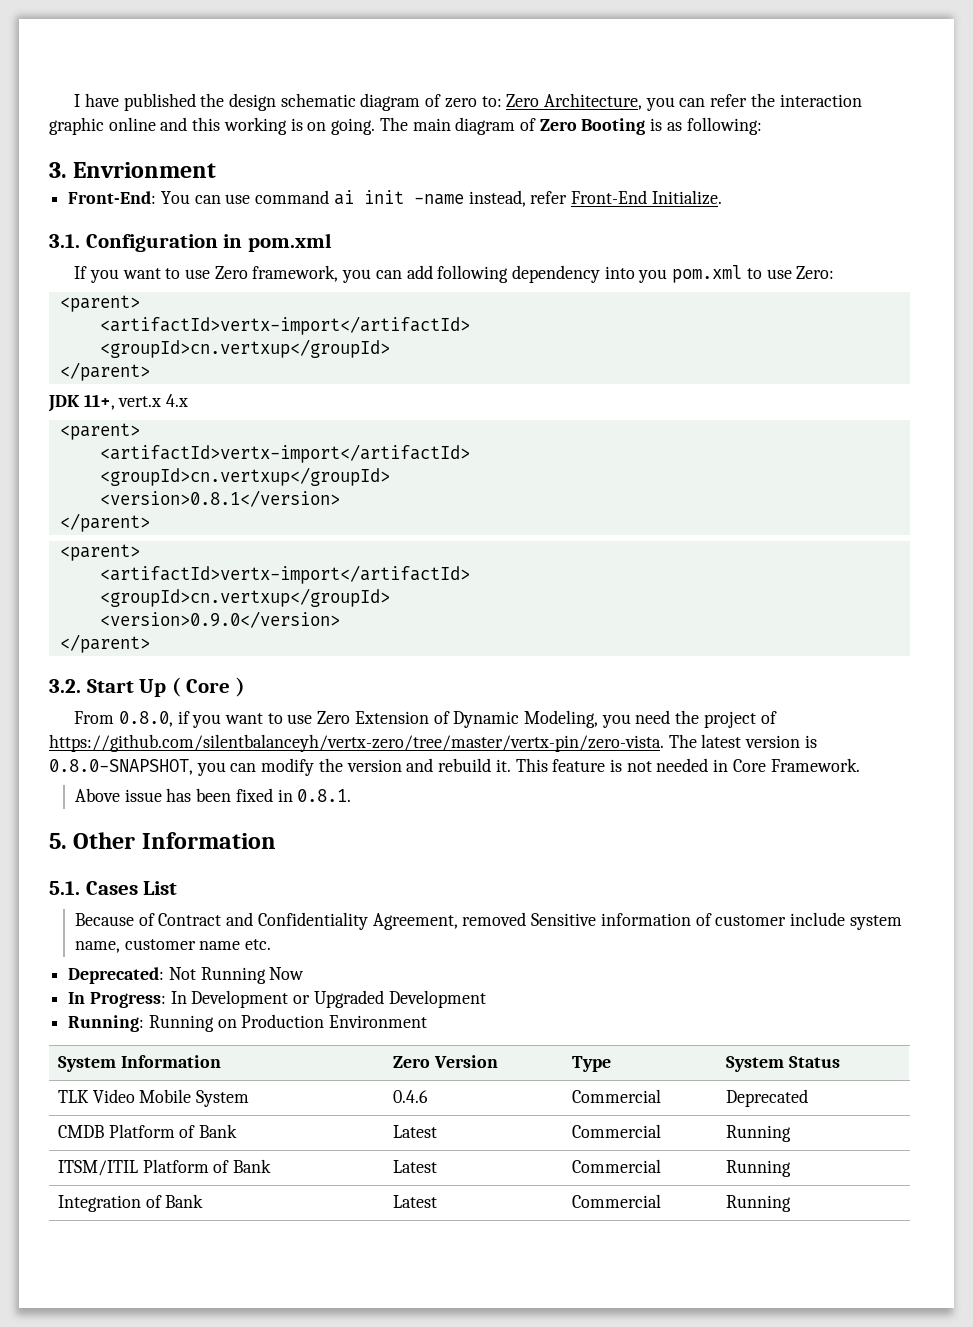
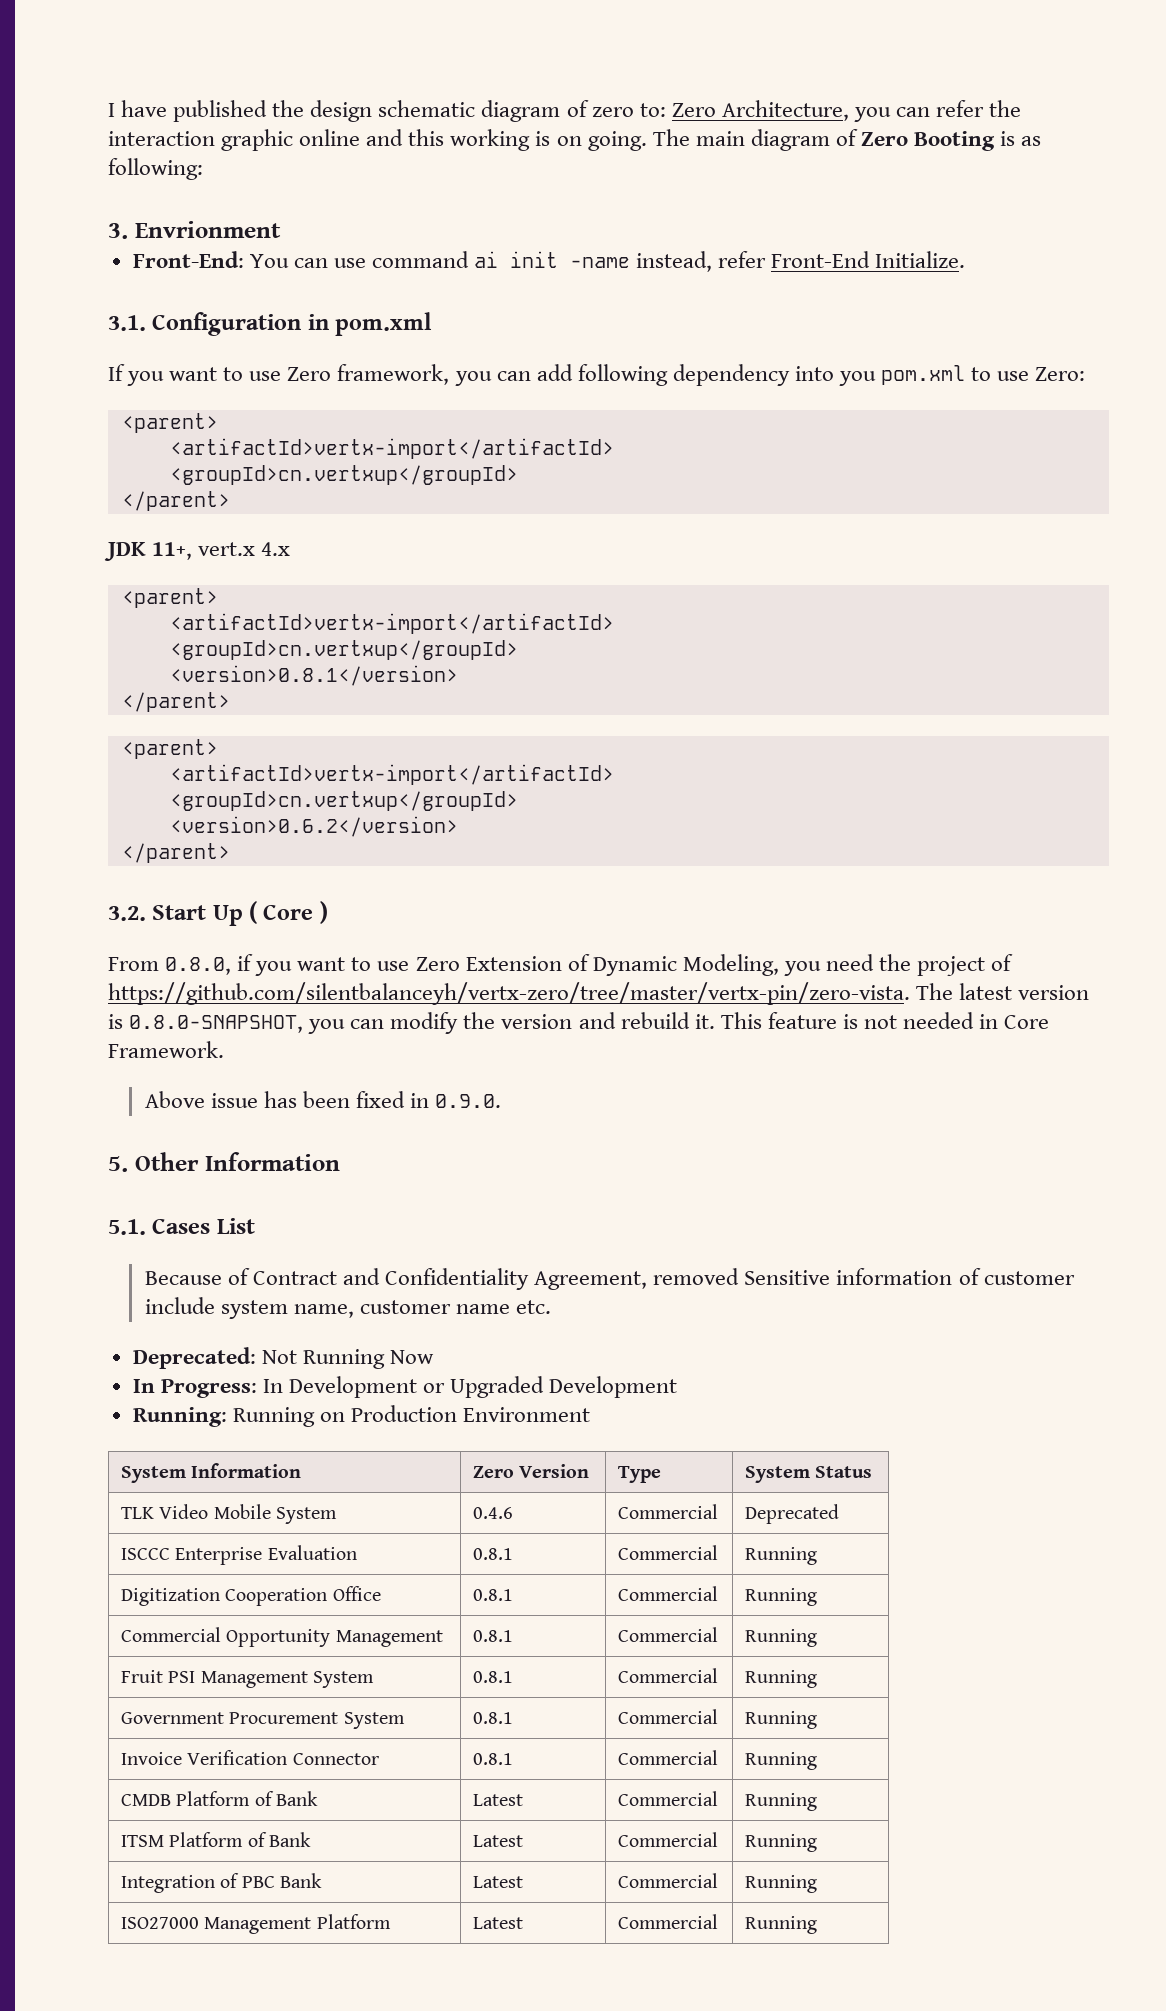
- <version>0.9.0</version>
+ <version>0.6.2</version>
- Above issue has been fixed in 0.8.1.
+ Above issue has been fixed in 0.9.0.
+ ISCCC Enterprise Evaluation | 0.8.1 | Commercial | Running
+ Digitization Cooperation Office | 0.8.1 | Commercial | Running
+ Commercial Opportunity Management | 0.8.1 | Commercial | Running
+ Fruit PSI Management System | 0.8.1 | Commercial | Running
+ Government Procurement System | 0.8.1 | Commercial | Running
+ Invoice Verification Connector | 0.8.1 | Commercial | Running
- ITSM/ITIL Platform of Bank | Latest | Commercial | Running
+ ITSM Platform of Bank | Latest | Commercial | Running
- Integration of Bank | Latest | Commercial | Running
+ Integration of PBC Bank | Latest | Commercial | Running
+ ISO27000 Management Platform | Latest | Commercial | Running

